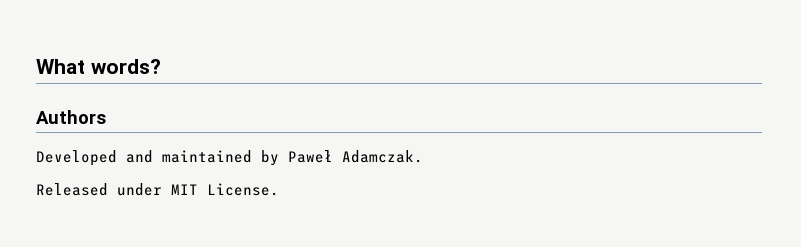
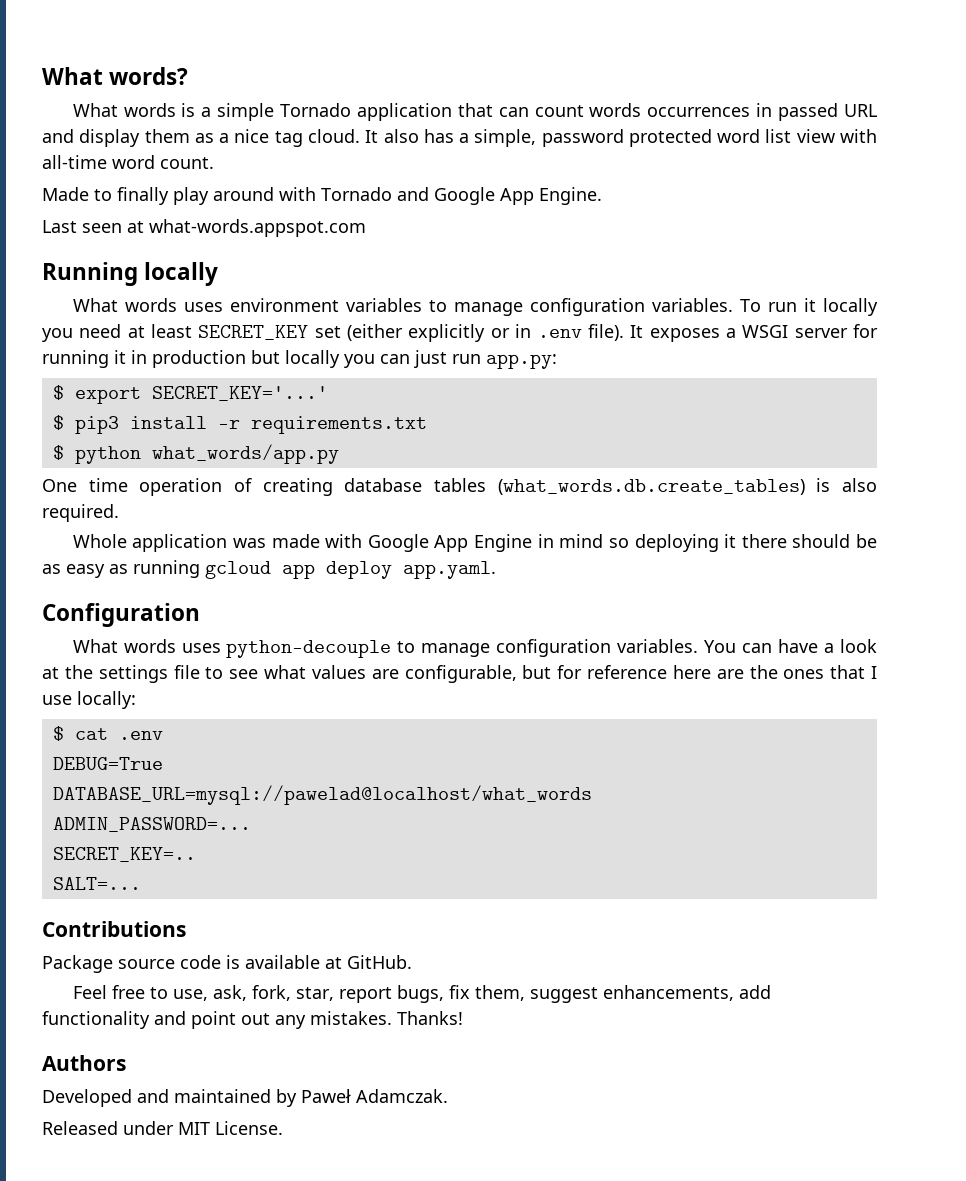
+ What words is a simple Tornado application that can count words occurrences in passed URL and display them as a nice tag cloud. It also has a simple, password protected word list view with all-time word count.
+ Made to finally play around with Tornado and Google App Engine.
+ Last seen at what-words.appspot.com
+ Running locally
+ What words uses environment variables to manage configuration variables. To run it locally you need at least SECRET_KEY set (either explicitly or in .env file). It exposes a WSGI server for running it in production but locally you can just run app.py:
+ $ export SECRET_KEY='...'
+ $ pip3 install -r requirements.txt
+ $ python what_words/app.py
+ One time operation of creating database tables (what_words.db.create_tables) is also required.
+ Whole application was made with Google App Engine in mind so deploying it there should be as easy as running gcloud app deploy app.yaml.
+ Configuration
+ What words uses python-decouple to manage configuration variables. You can have a look at the settings file to see what values are configurable, but for reference here are the ones that I use locally:
+ $ cat .env
+ DEBUG=True
+ DATABASE_URL=mysql://pawelad@localhost/what_words
+ ADMIN_PASSWORD=...
+ SECRET_KEY=..
+ SALT=...
+ Contributions
+ Package source code is available at GitHub.
+ Feel free to use, ask, fork, star, report bugs, fix them, suggest enhancements, add functionality and point out any mistakes. Thanks!

